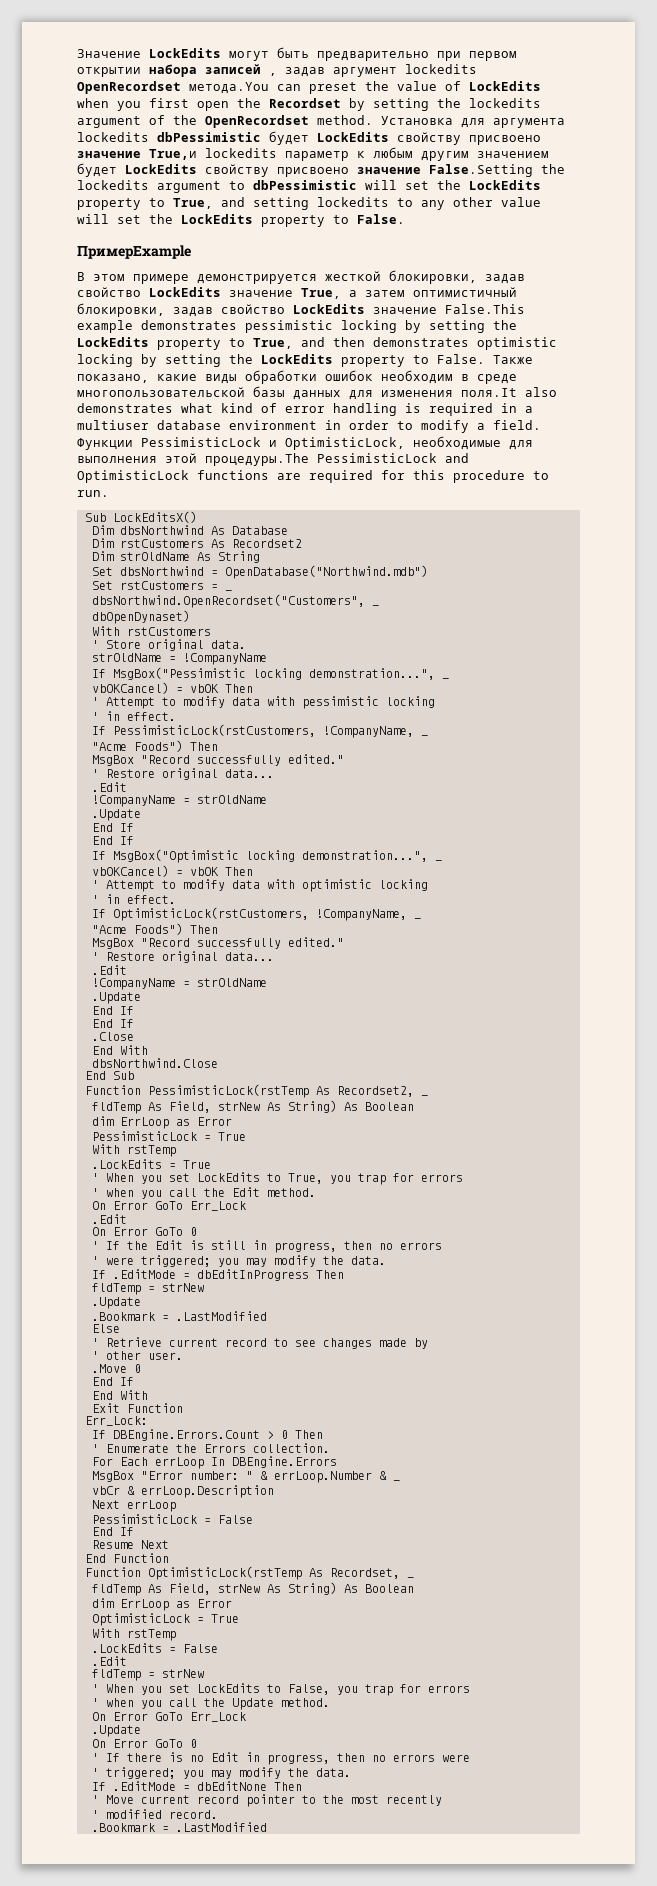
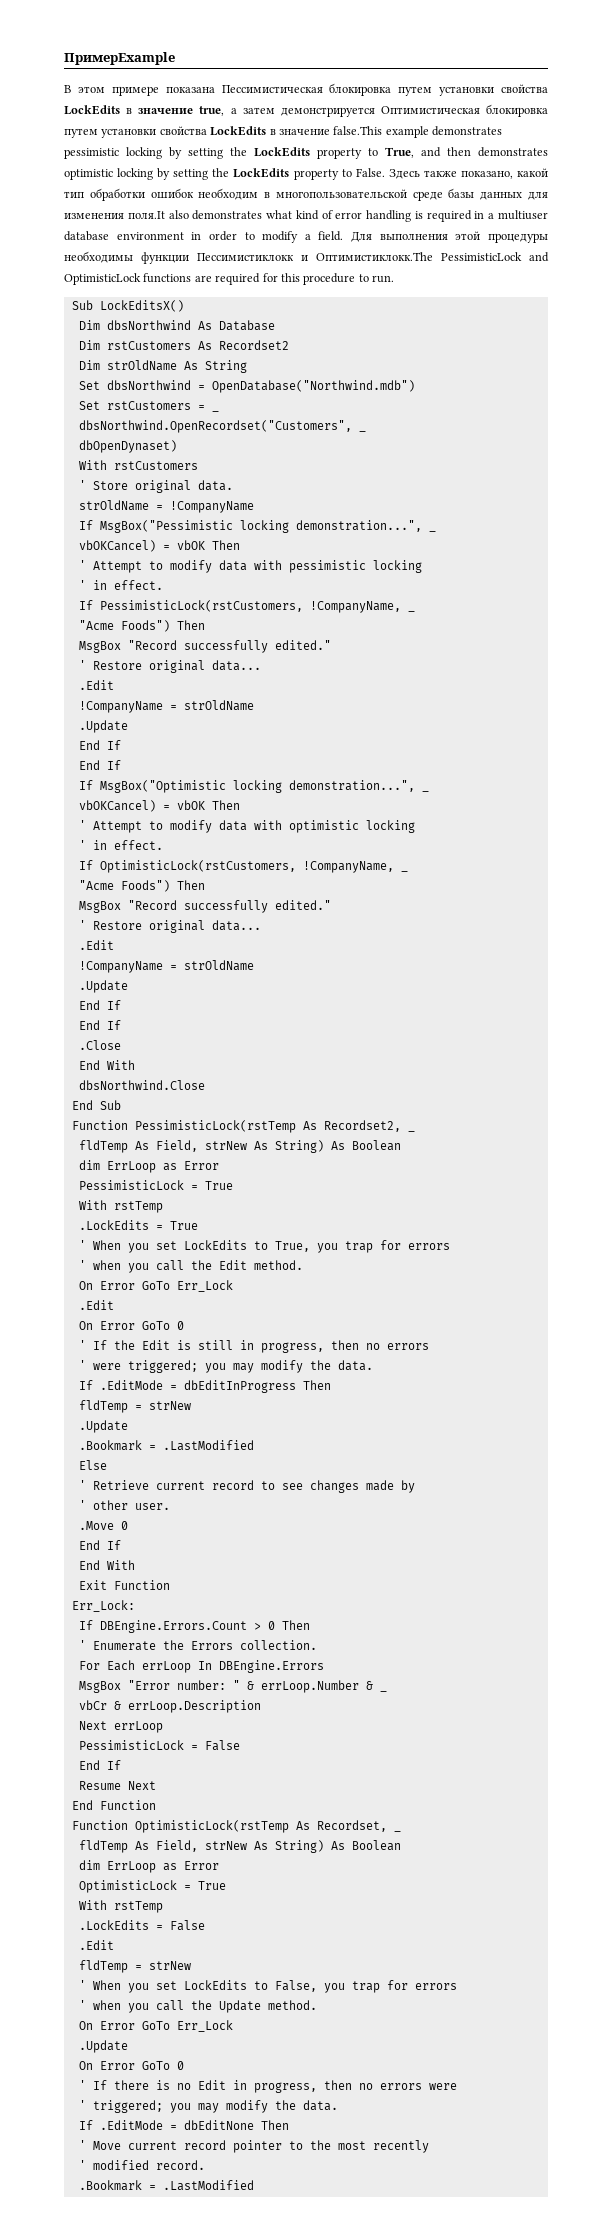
- Значение LockEdits могут быть предварительно при первом открытии набора записей , задав аргумент lockedits OpenRecordset метода.You can preset the value of LockEdits when you first open the Recordset by setting the lockedits argument of the OpenRecordset method. Установка для аргумента lockedits dbPessimistic будет LockEdits свойству присвоено значение True,и lockedits параметр к любым другим значением будет LockEdits свойству присвоено значение False.Setting the lockedits argument to dbPessimistic will set the LockEdits property to True, and setting lockedits to any other value will set the LockEdits property to False.
  ПримерExample
- В этом примере демонстрируется жесткой блокировки, задав свойство LockEdits значение True, а затем оптимистичный блокировки, задав свойство LockEdits значение False.This example demonstrates pessimistic locking by setting the LockEdits property to True, and then demonstrates optimistic locking by setting the LockEdits property to False.
+ В этом примере показана Пессимистическая блокировка путем установки свойства LockEdits в значение true, а затем демонстрируется Оптимистическая блокировка путем установки свойства LockEdits в значение false.This example demonstrates pessimistic locking by setting the LockEdits property to True, and then demonstrates optimistic locking by setting the LockEdits property to False.
- Также показано, какие виды обработки ошибок необходим в среде многопользовательской базы данных для изменения поля.It also demonstrates what kind of error handling is required in a multiuser database environment in order to modify a field.
+ Здесь также показано, какой тип обработки ошибок необходим в многопользовательской среде базы данных для изменения поля.It also demonstrates what kind of error handling is required in a multiuser database environment in order to modify a field.
- Функции PessimisticLock и OptimisticLock, необходимые для выполнения этой процедуры.The PessimisticLock and OptimisticLock functions are required for this procedure to run.
+ Для выполнения этой процедуры необходимы функции Пессимистиклокк и Оптимистиклокк.The PessimisticLock and OptimisticLock functions are required for this procedure to run.

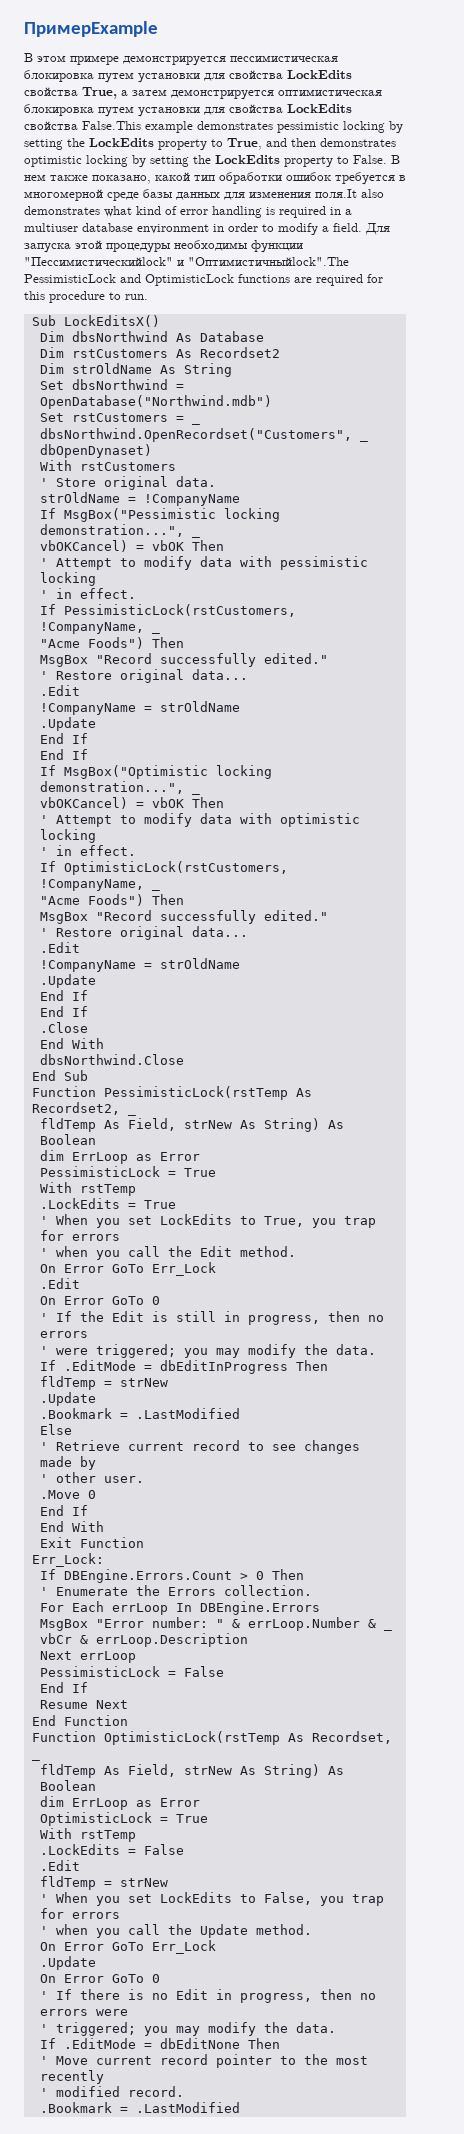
- В этом примере показана Пессимистическая блокировка путем установки свойства LockEdits в значение true, а затем демонстрируется Оптимистическая блокировка путем установки свойства LockEdits в значение false.This example demonstrates pessimistic locking by setting the LockEdits property to True, and then demonstrates optimistic locking by setting the LockEdits property to False.
+ В этом примере демонстрируется пессимистическая блокировка путем установки для свойства LockEdits свойства True, а затем демонстрируется оптимистическая блокировка путем установки для свойства LockEdits свойства False.This example demonstrates pessimistic locking by setting the LockEdits property to True, and then demonstrates optimistic locking by setting the LockEdits property to False.
- Здесь также показано, какой тип обработки ошибок необходим в многопользовательской среде базы данных для изменения поля.It also demonstrates what kind of error handling is required in a multiuser database environment in order to modify a field.
+ В нем также показано, какой тип обработки ошибок требуется в многомерной среде базы данных для изменения поля.It also demonstrates what kind of error handling is required in a multiuser database environment in order to modify a field.
- Для выполнения этой процедуры необходимы функции Пессимистиклокк и Оптимистиклокк.The PessimisticLock and OptimisticLock functions are required for this procedure to run.
+ Для запуска этой процедуры необходимы функции "Пессимистическийlock" и "Оптимистичныйlock".The PessimisticLock and OptimisticLock functions are required for this procedure to run.

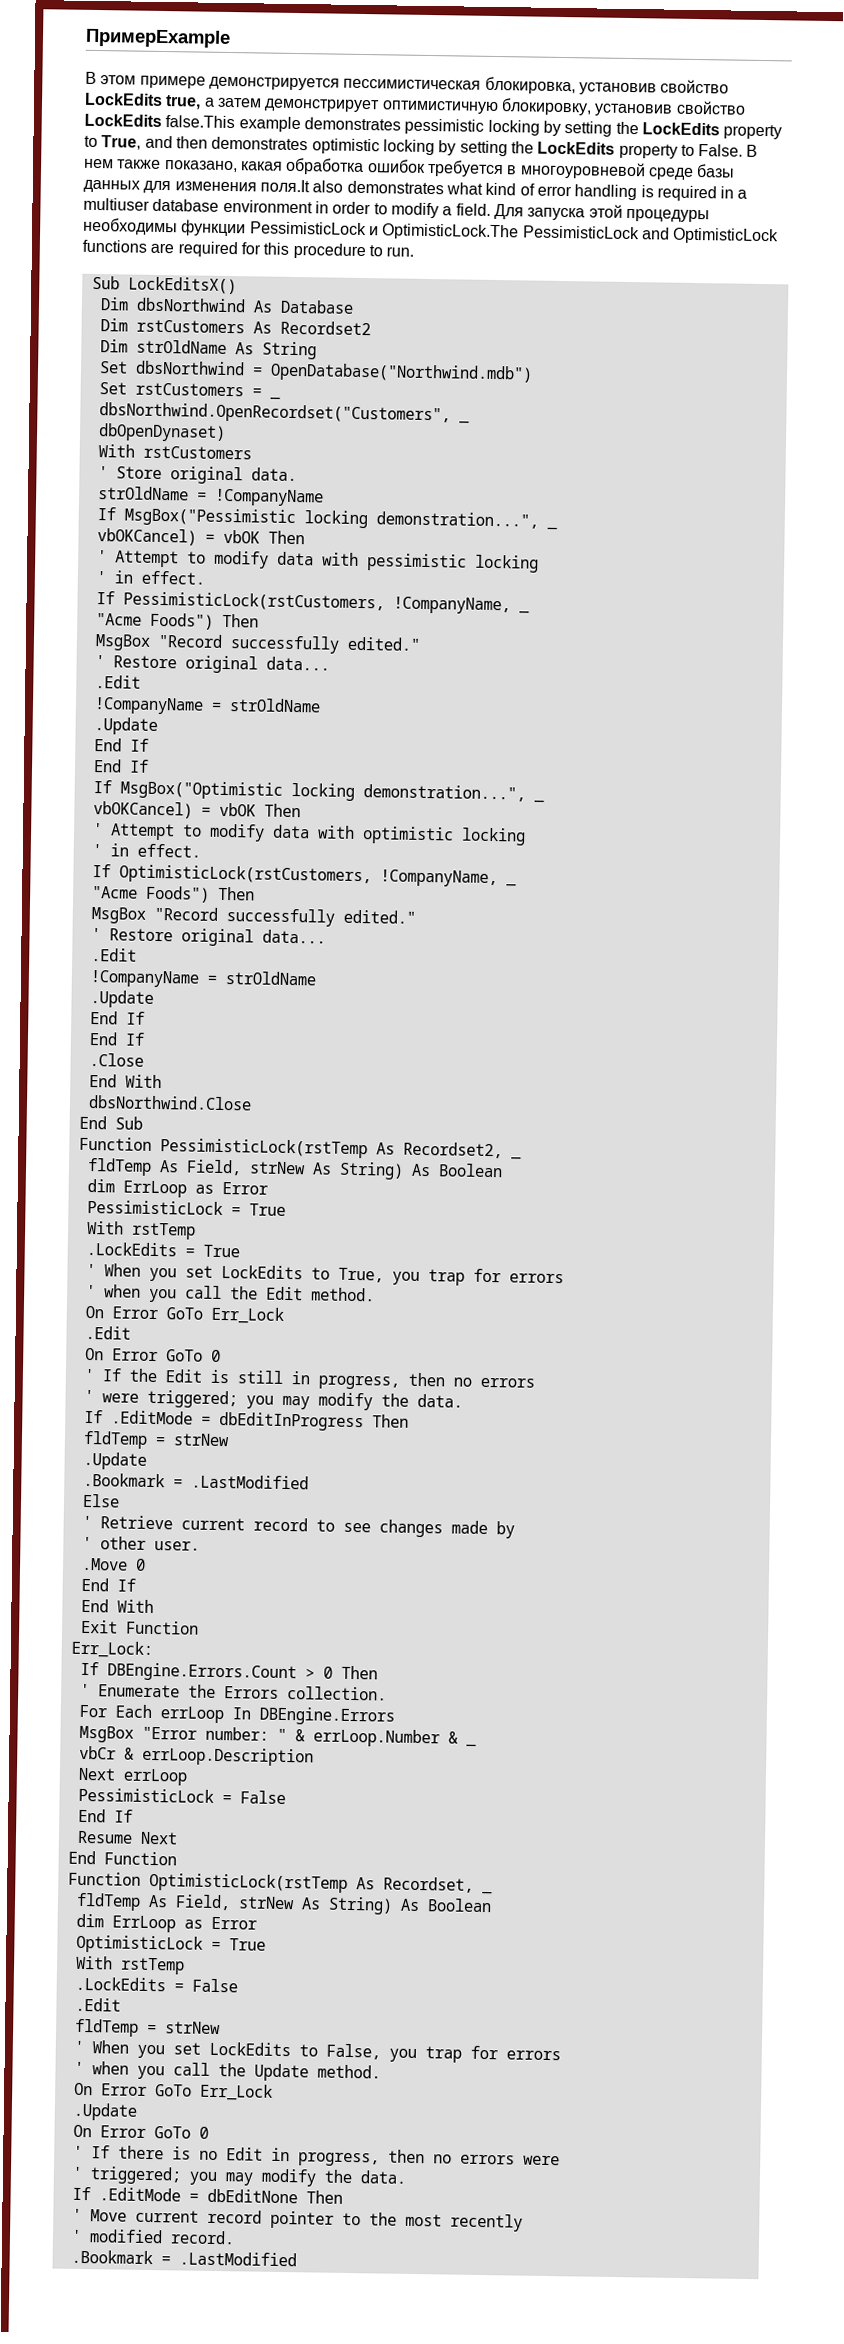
- В этом примере демонстрируется пессимистическая блокировка путем установки для свойства LockEdits свойства True, а затем демонстрируется оптимистическая блокировка путем установки для свойства LockEdits свойства False.This example demonstrates pessimistic locking by setting the LockEdits property to True, and then demonstrates optimistic locking by setting the LockEdits property to False.
+ В этом примере демонстрируется пессимистическая блокировка, установив свойство LockEdits true, а затем демонстрирует оптимистичную блокировку, установив свойство LockEdits false.This example demonstrates pessimistic locking by setting the LockEdits property to True, and then demonstrates optimistic locking by setting the LockEdits property to False.
- В нем также показано, какой тип обработки ошибок требуется в многомерной среде базы данных для изменения поля.It also demonstrates what kind of error handling is required in a multiuser database environment in order to modify a field.
+ В нем также показано, какая обработка ошибок требуется в многоуровневой среде базы данных для изменения поля.It also demonstrates what kind of error handling is required in a multiuser database environment in order to modify a field.
- Для запуска этой процедуры необходимы функции "Пессимистическийlock" и "Оптимистичныйlock".The PessimisticLock and OptimisticLock functions are required for this procedure to run.
+ Для запуска этой процедуры необходимы функции PessimisticLock и OptimisticLock.The PessimisticLock and OptimisticLock functions are required for this procedure to run.

